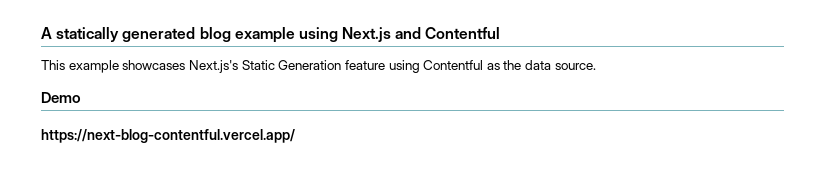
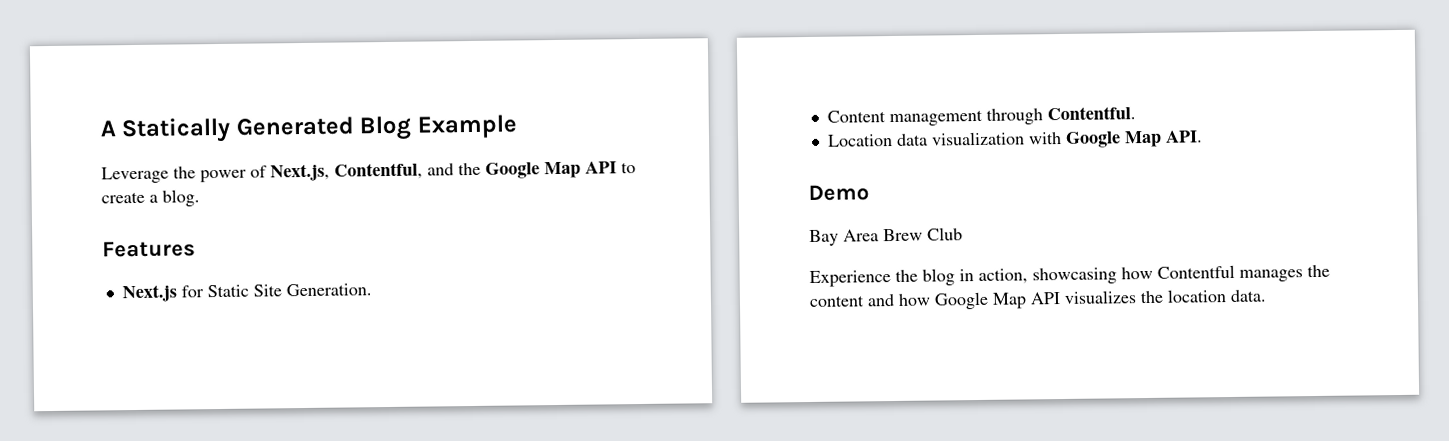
- A statically generated blog example using Next.js and Contentful
- This example showcases Next.js's Static Generation feature using Contentful as the data source.
+ A Statically Generated Blog Example
+ Leverage the power of Next.js, Contentful, and the Google Map API to create a blog.
+ Features
+ Next.js for Static Site Generation.
+ Content management through Contentful.
+ Location data visualization with Google Map API.
  Demo
- https://next-blog-contentful.vercel.app/
+ Bay Area Brew Club
+ Experience the blog in action, showcasing how Contentful manages the content and how Google Map API visualizes the location data.

